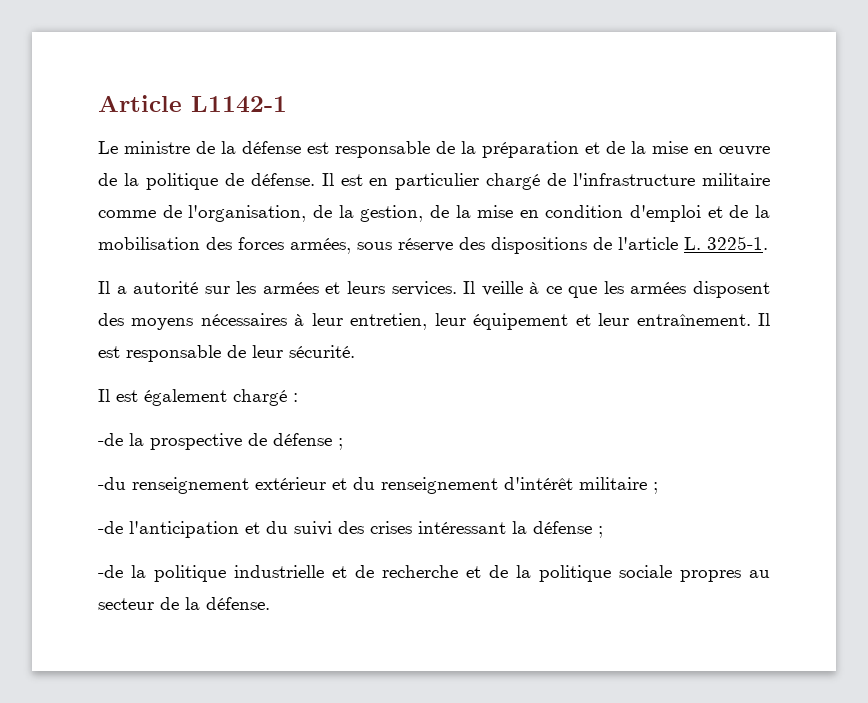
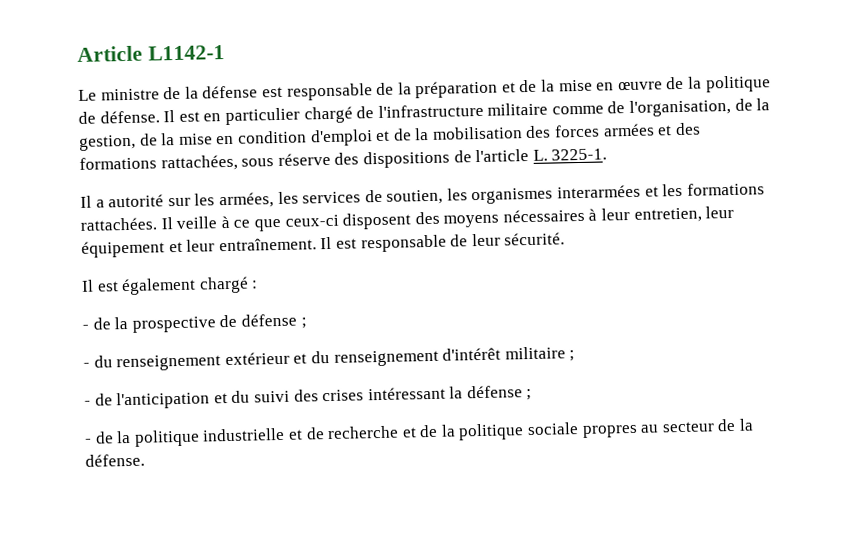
- Il est en particulier chargé de l'infrastructure militaire comme de l'organisation, de la gestion, de la mise en condition d'emploi et de la mobilisation des forces armées, sous réserve des dispositions de l'article L. 3225-1.
+ Il est en particulier chargé de l'infrastructure militaire comme de l'organisation, de la gestion, de la mise en condition d'emploi et de la mobilisation des forces armées et des formations rattachées, sous réserve des dispositions de l'article L. 3225-1.
- Il a autorité sur les armées et leurs services.
+ Il a autorité sur les armées, les services de soutien, les organismes interarmées et les formations rattachées.
- Il veille à ce que les armées disposent des moyens nécessaires à leur entretien, leur équipement et leur entraînement.
+ Il veille à ce que ceux-ci disposent des moyens nécessaires à leur entretien, leur équipement et leur entraînement.
- -de la prospective de défense ;
+ - de la prospective de défense ;
- -du renseignement extérieur et du renseignement d'intérêt militaire ;
+ - du renseignement extérieur et du renseignement d'intérêt militaire ;
- -de l'anticipation et du suivi des crises intéressant la défense ;
+ - de l'anticipation et du suivi des crises intéressant la défense ;
- -de la politique industrielle et de recherche et de la politique sociale propres au secteur de la défense.
+ - de la politique industrielle et de recherche et de la politique sociale propres au secteur de la défense.

